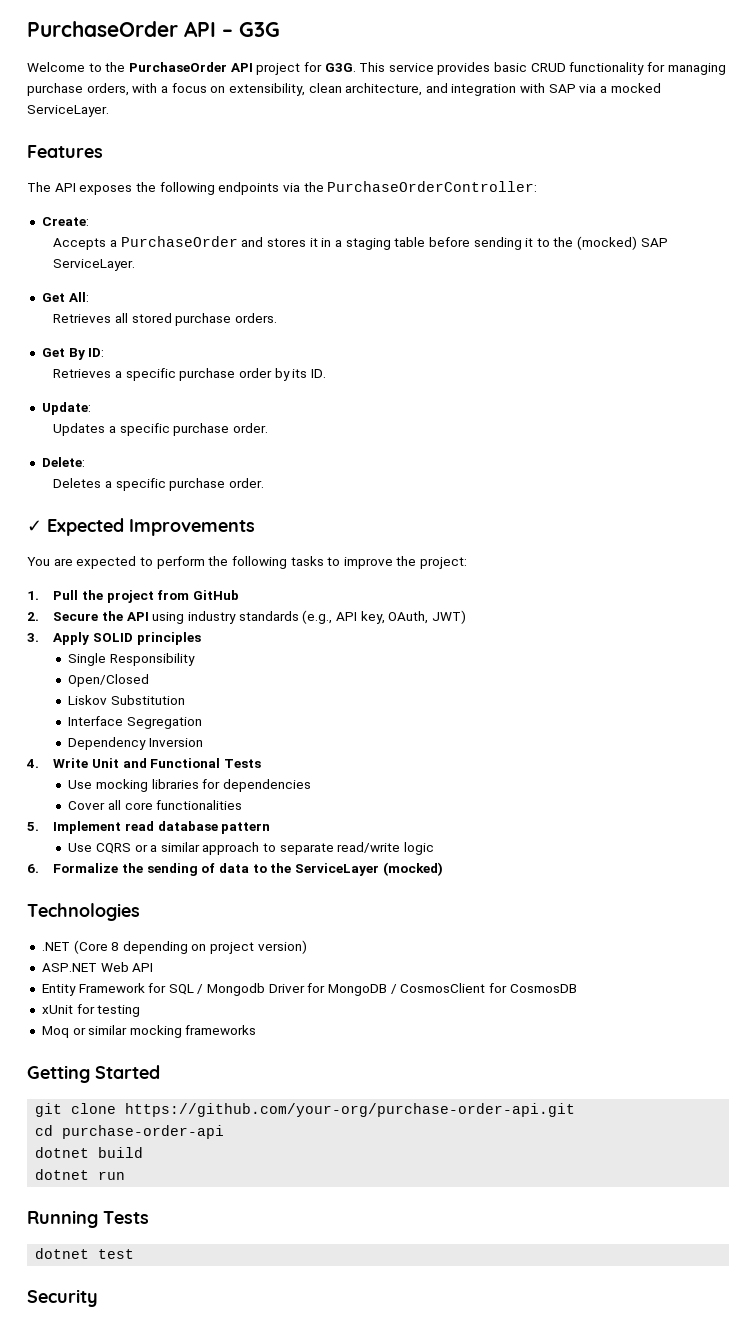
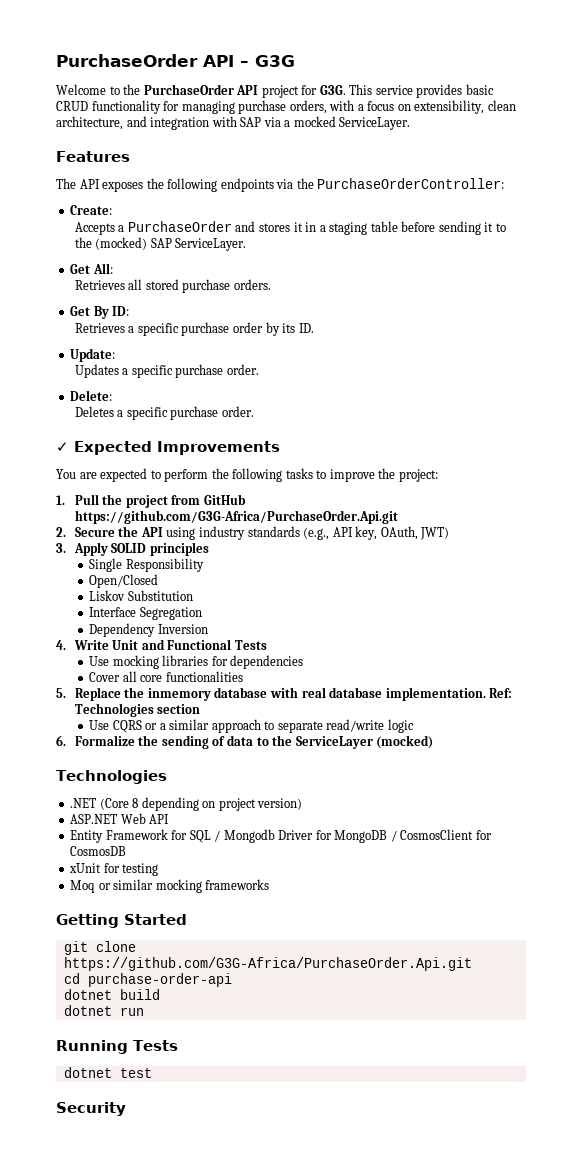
- 1. Pull the project from GitHub
+ 1. Pull the project from GitHub https://github.com/G3G-Africa/PurchaseOrder.Api.git
- 5. Implement read database pattern
+ 5. Replace the inmemory database with real database implementation. Ref: Technologies section
- git clone https://github.com/your-org/purchase-order-api.git
+ git clone https://github.com/G3G-Africa/PurchaseOrder.Api.git

